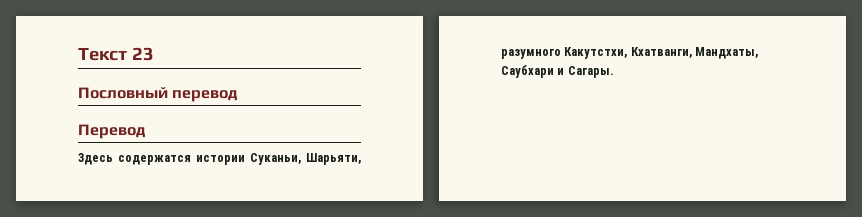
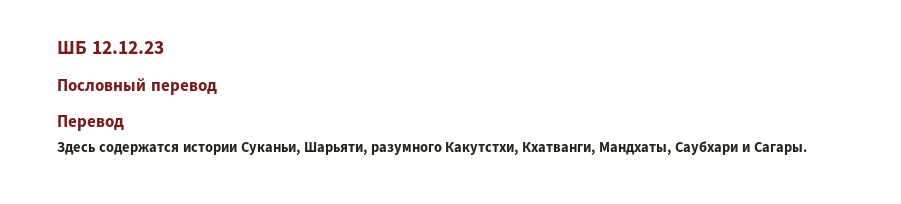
- Текст 23
+ ШБ 12.12.23

